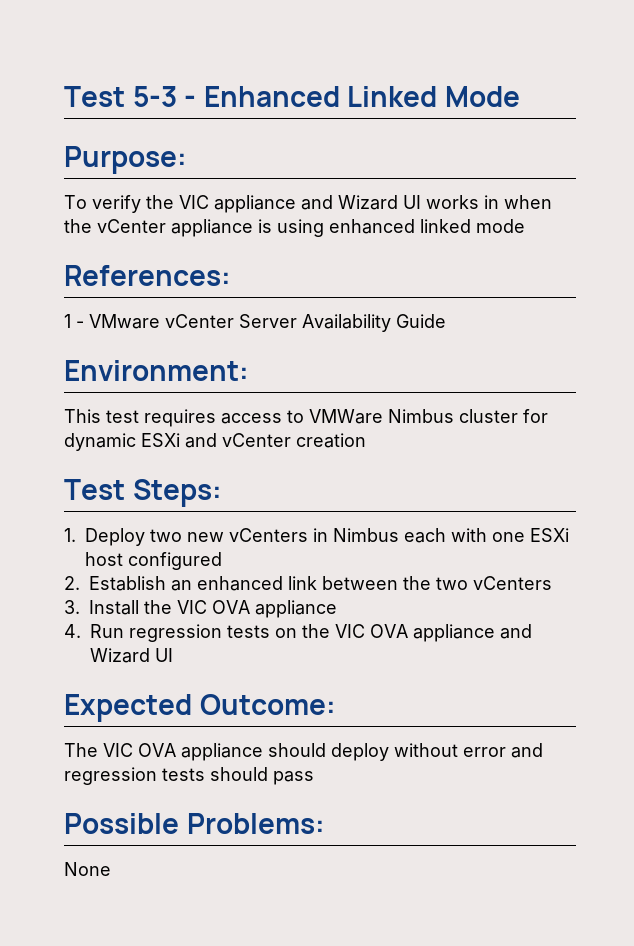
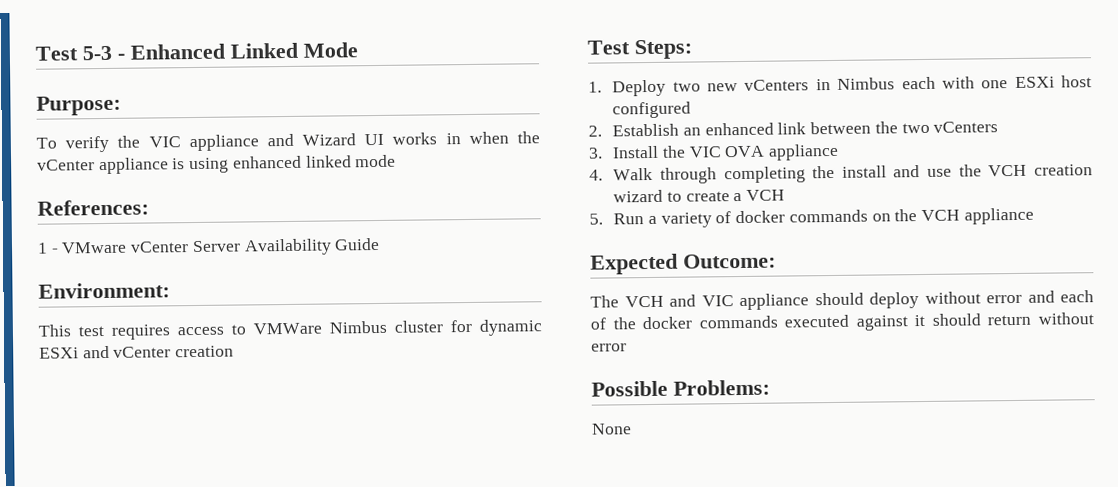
- 4. Run regression tests on the VIC OVA appliance and Wizard UI
+ 4. Walk through completing the install and use the VCH creation wizard to create a VCH
+ 5. Run a variety of docker commands on the VCH appliance
- The VIC OVA appliance should deploy without error and regression tests should pass
+ The VCH and VIC appliance should deploy without error and each of the docker commands executed against it should return without error

